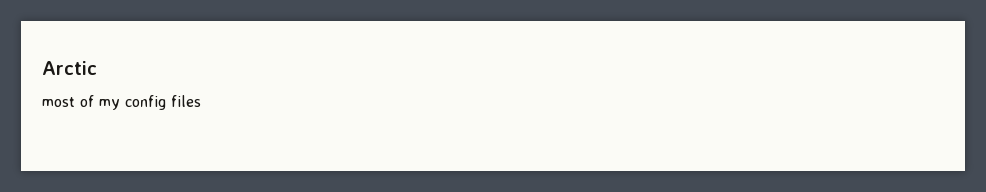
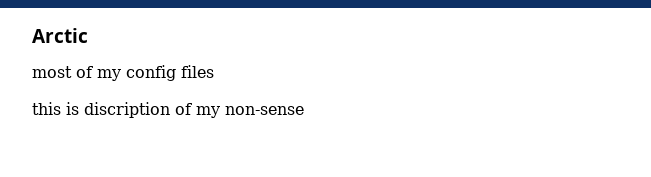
+ this is discription of my non-sense

